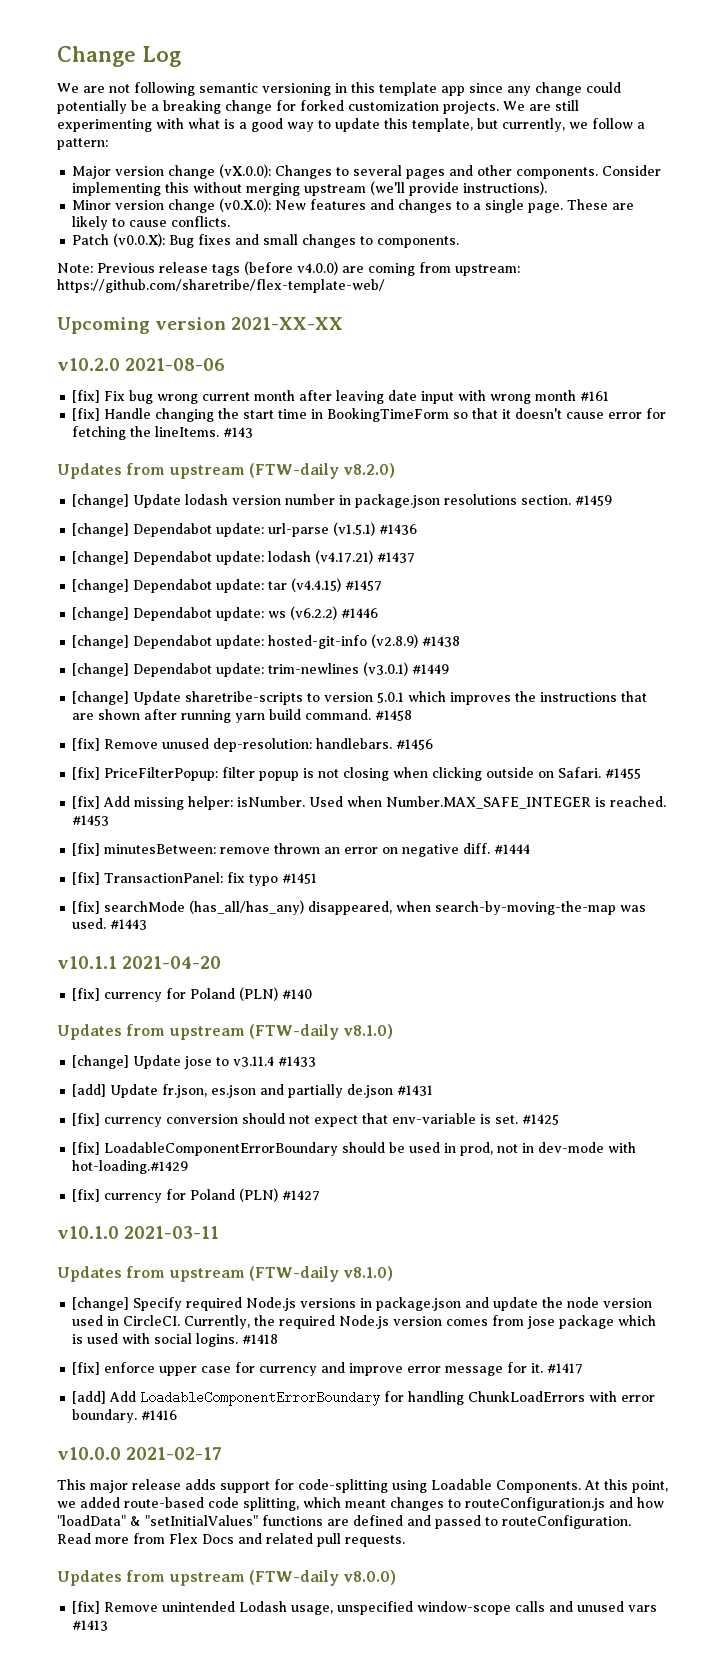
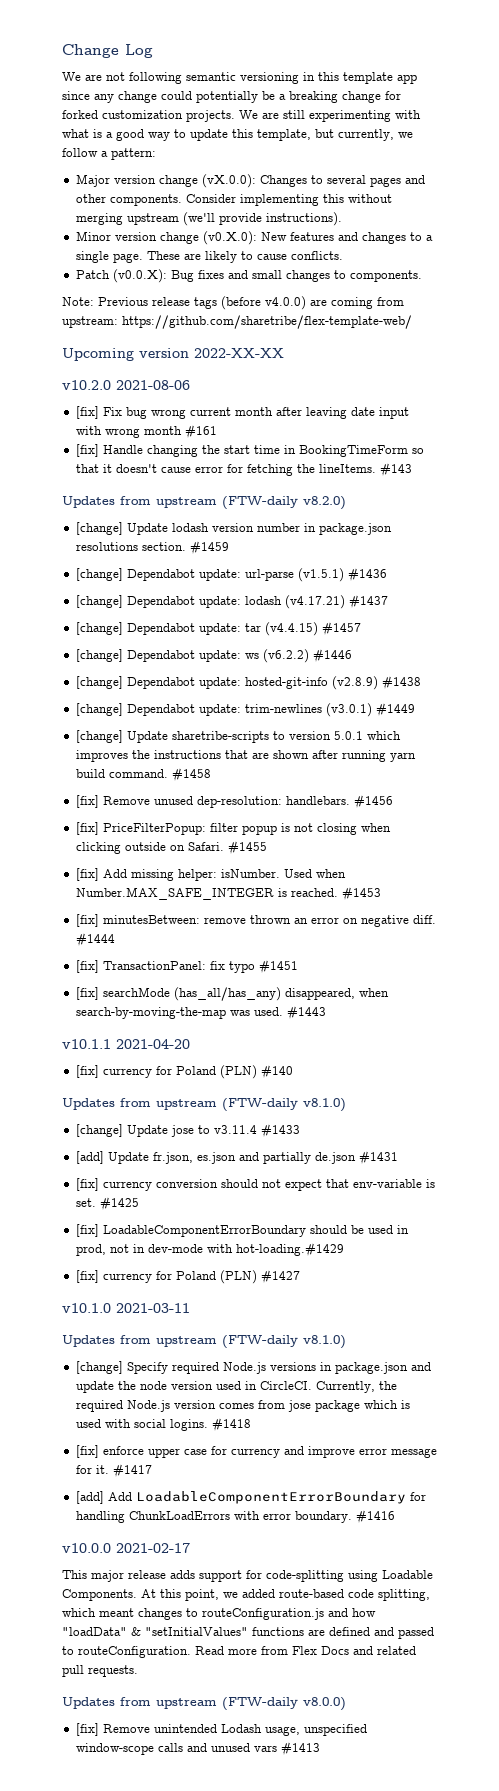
- Upcoming version 2021-XX-XX
+ Upcoming version 2022-XX-XX

